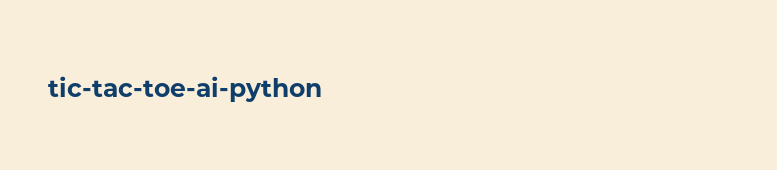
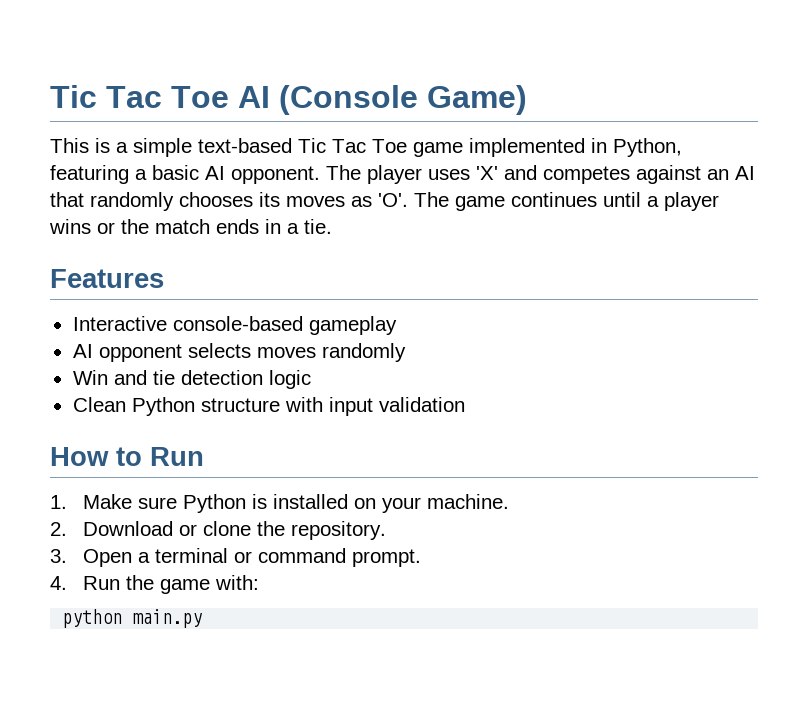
- tic-tac-toe-ai-python
+ Tic Tac Toe AI (Console Game)
+ This is a simple text-based Tic Tac Toe game implemented in Python, featuring a basic AI opponent. The player uses 'X' and competes against an AI that randomly chooses its moves as 'O'. The game continues until a player wins or the match ends in a tie.
+ Features
+ Interactive console-based gameplay
+ AI opponent selects moves randomly
+ Win and tie detection logic
+ Clean Python structure with input validation
+ How to Run
+ 1. Make sure Python is installed on your machine.
+ 2. Download or clone the repository.
+ 3. Open a terminal or command prompt.
+ 4. Run the game with:
+ python main.py

